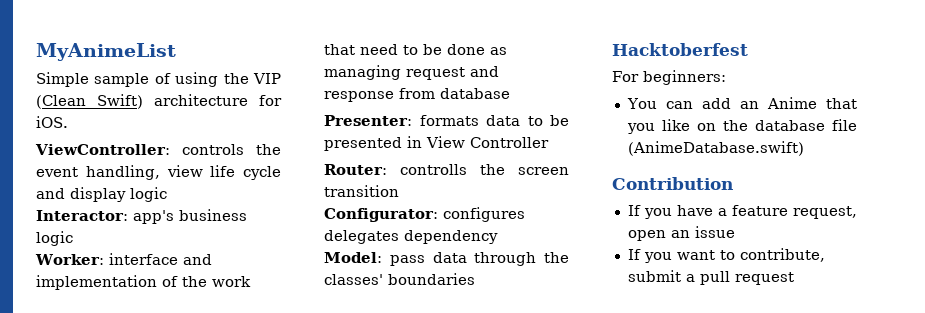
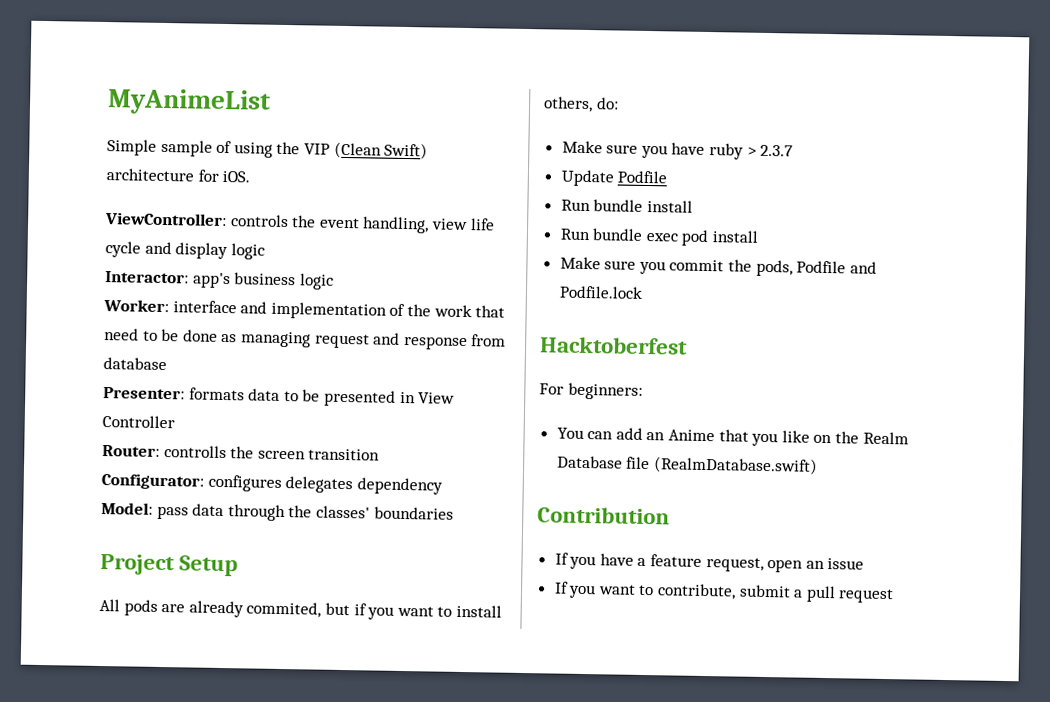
+ Project Setup
+ All pods are already commited, but if you want to install others, do:
+ Make sure you have ruby > 2.3.7
+ Update Podfile
+ Run bundle install
+ Run bundle exec pod install
+ Make sure you commit the pods, Podfile and Podfile.lock
- You can add an Anime that you like on the database file (AnimeDatabase.swift)
+ You can add an Anime that you like on the Realm Database file (RealmDatabase.swift)

